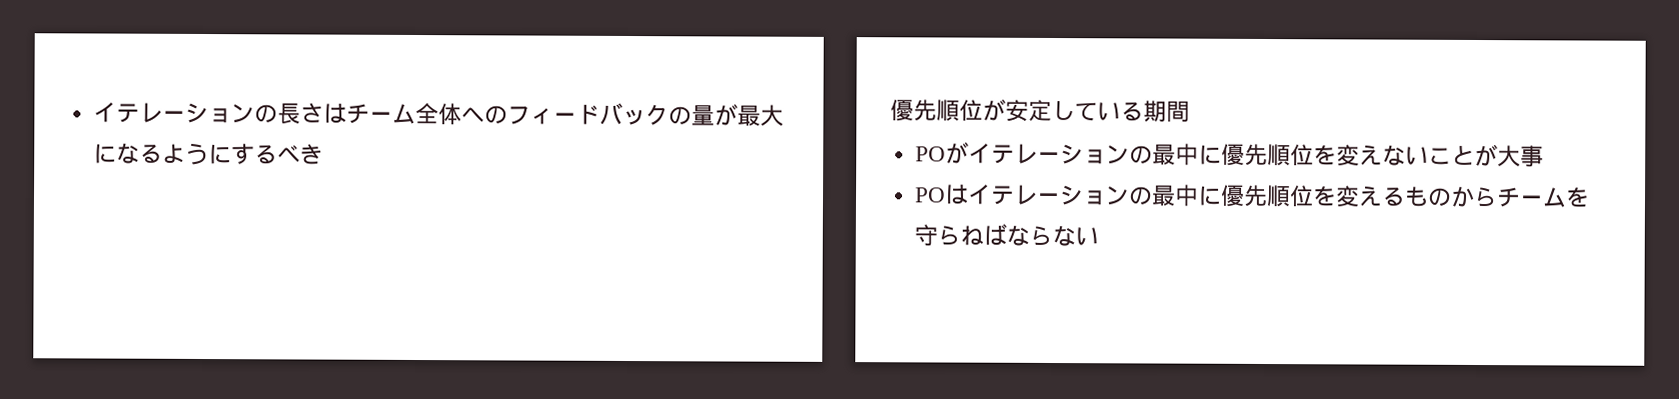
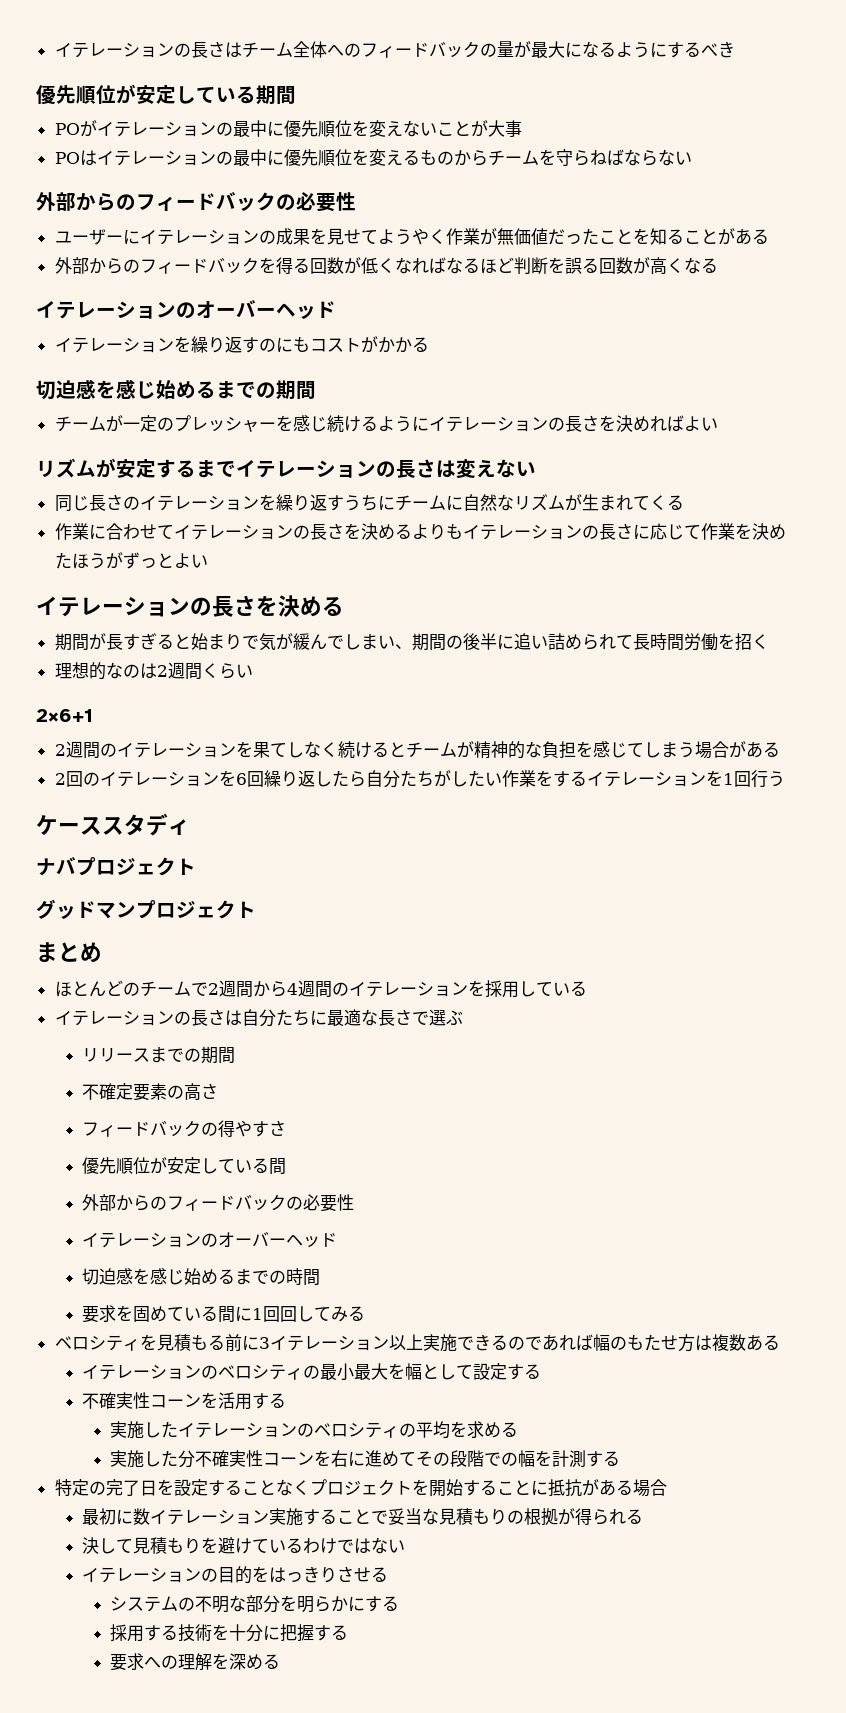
  POはイテレーションの最中に優先順位を変えるものからチームを守らねばならない
+ 外部からのフィードバックの必要性
+ ユーザーにイテレーションの成果を見せてようやく作業が無価値だったことを知ることがある
+ 外部からのフィードバックを得る回数が低くなればなるほど判断を誤る回数が高くなる
+ イテレーションのオーバーヘッド
+ イテレーションを繰り返すのにもコストがかかる
+ 切迫感を感じ始めるまでの期間
+ チームが一定のプレッシャーを感じ続けるようにイテレーションの長さを決めればよい
+ リズムが安定するまでイテレーションの長さは変えない
+ 同じ長さのイテレーションを繰り返すうちにチームに自然なリズムが生まれてくる
+ 作業に合わせてイテレーションの長さを決めるよりもイテレーションの長さに応じて作業を決めたほうがずっとよい
+ イテレーションの長さを決める
+ 期間が長すぎると始まりで気が緩んでしまい、期間の後半に追い詰められて長時間労働を招く
+ 理想的なのは2週間くらい
+ 2×6+1
+ 2週間のイテレーションを果てしなく続けるとチームが精神的な負担を感じてしまう場合がある
+ 2回のイテレーションを6回繰り返したら自分たちがしたい作業をするイテレーションを1回行う
+ ケーススタディ
+ ナバプロジェクト
+ グッドマンプロジェクト
+ まとめ
+ ほとんどのチームで2週間から4週間のイテレーションを採用している
+ イテレーションの長さは自分たちに最適な長さで選ぶ
+ リリースまでの期間
+ 不確定要素の高さ
+ フィードバックの得やすさ
+ 優先順位が安定している間
+ 外部からのフィードバックの必要性
+ イテレーションのオーバーヘッド
+ 切迫感を感じ始めるまでの時間
+ 要求を固めている間に1回回してみる
+ ベロシティを見積もる前に3イテレーション以上実施できるのであれば幅のもたせ方は複数ある
+ イテレーションのベロシティの最小最大を幅として設定する
+ 不確実性コーンを活用する
+ 実施したイテレーションのベロシティの平均を求める
+ 実施した分不確実性コーンを右に進めてその段階での幅を計測する
+ 特定の完了日を設定することなくプロジェクトを開始することに抵抗がある場合
+ 最初に数イテレーション実施することで妥当な見積もりの根拠が得られる
+ 決して見積もりを避けているわけではない
+ イテレーションの目的をはっきりさせる
+ システムの不明な部分を明らかにする
+ 採用する技術を十分に把握する
+ 要求への理解を深める

